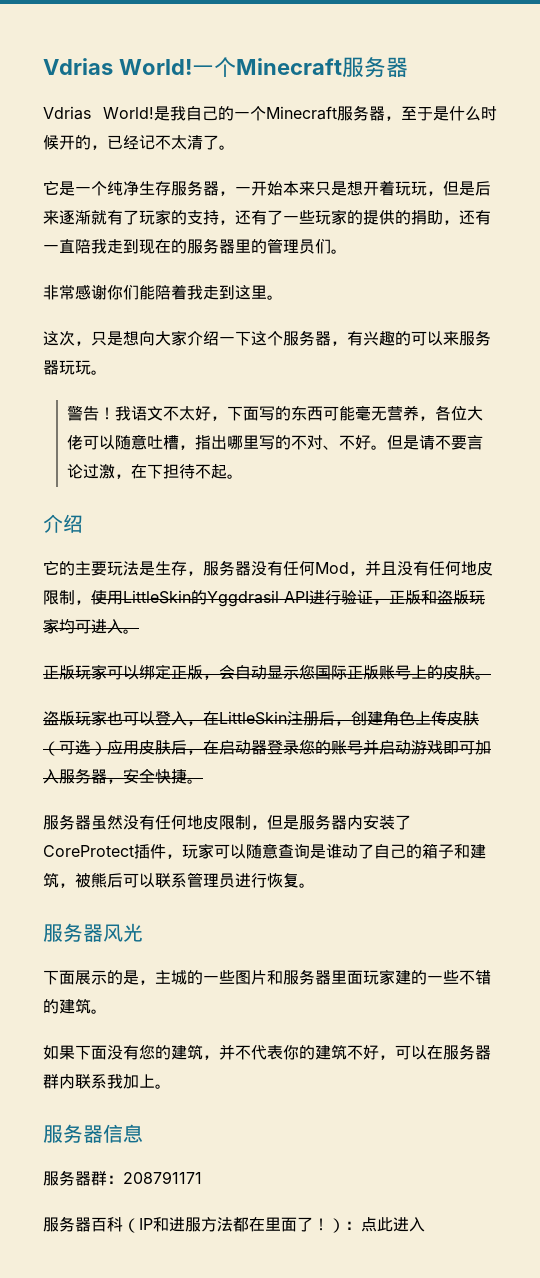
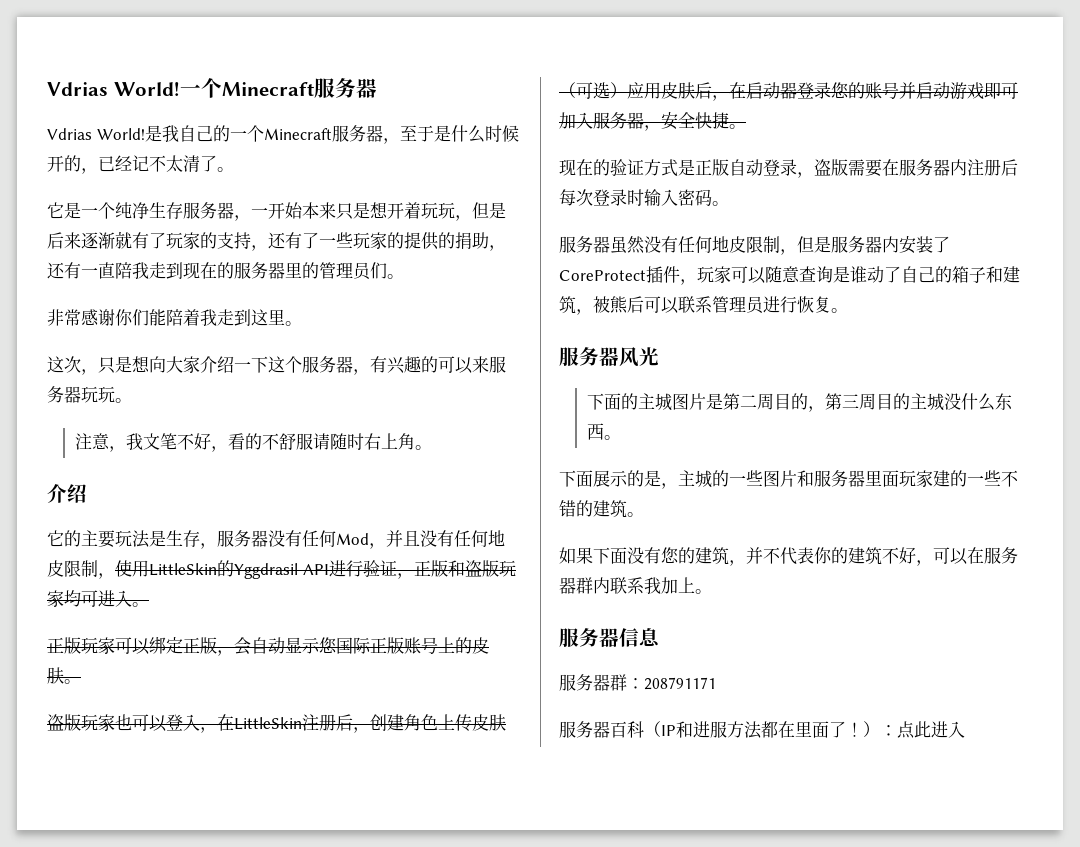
- 警告！我语文不太好，下面写的东西可能毫无营养，各位大佬可以随意吐槽，指出哪里写的不对、不好。但是请不要言论过激，在下担待不起。
+ 注意，我文笔不好，看的不舒服请随时右上角。
+ 现在的验证方式是正版自动登录，盗版需要在服务器内注册后每次登录时输入密码。
+ 下面的主城图片是第二周目的，第三周目的主城没什么东西。

